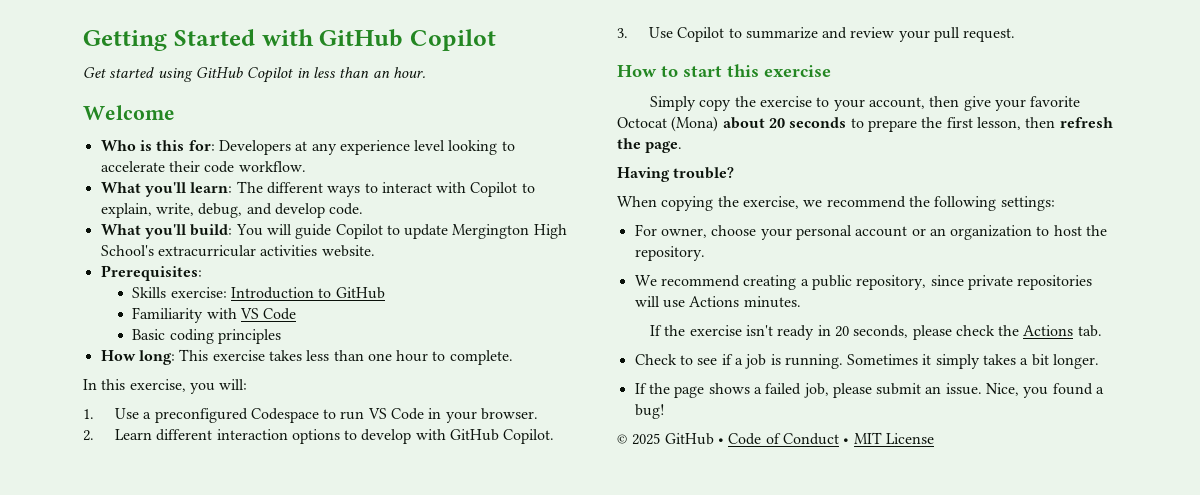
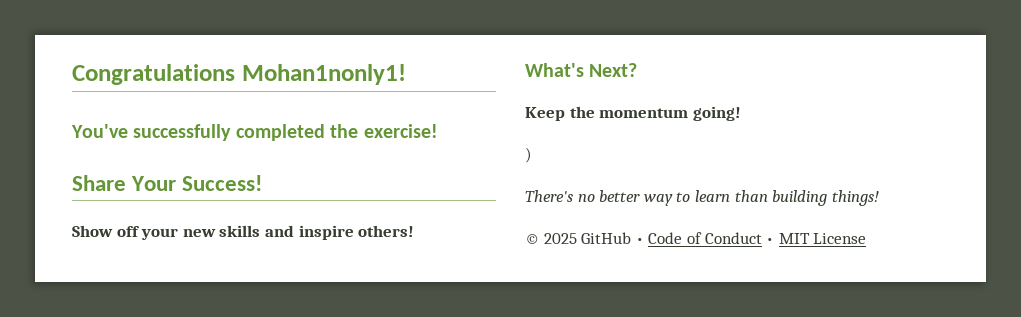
- Getting Started with GitHub Copilot
- Get started using GitHub Copilot in less than an hour.
- Welcome
- Who is this for: Developers at any experience level looking to accelerate their code workflow.
- What you'll learn: The different ways to interact with Copilot to explain, write, debug, and develop code.
- What you'll build: You will guide Copilot to update Mergington High School's extracurricular activities website.
- Prerequisites:
- Skills exercise: Introduction to GitHub
- Familiarity with VS Code
- Basic coding principles
- How long: This exercise takes less than one hour to complete.
- In this exercise, you will:
- 1. Use a preconfigured Codespace to run VS Code in your browser.
- 2. Learn different interaction options to develop with GitHub Copilot.
- 3. Use Copilot to summarize and review your pull request.
- How to start this exercise
- Simply copy the exercise to your account, then give your favorite Octocat (Mona) about 20 seconds to prepare the first lesson, then refresh the page.
- Having trouble?
- When copying the exercise, we recommend the following settings:
- For owner, choose your personal account or an organization to host the repository.
- We recommend creating a public repository, since private repositories will use Actions minutes.
- If the exercise isn't ready in 20 seconds, please check the Actions tab.
- Check to see if a job is running. Sometimes it simply takes a bit longer.
- If the page shows a failed job, please submit an issue. Nice, you found a bug!
+ Congratulations Mohan1nonly1!
+ You've successfully completed the exercise!
+ Share Your Success!
+ Show off your new skills and inspire others!
+ What's Next?
+ Keep the momentum going!
+ )
+ There's no better way to learn than building things!

